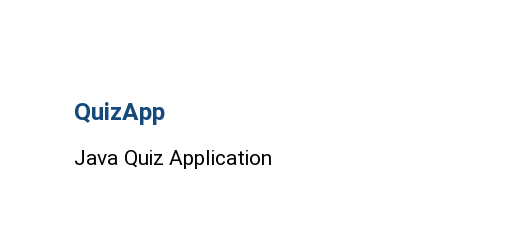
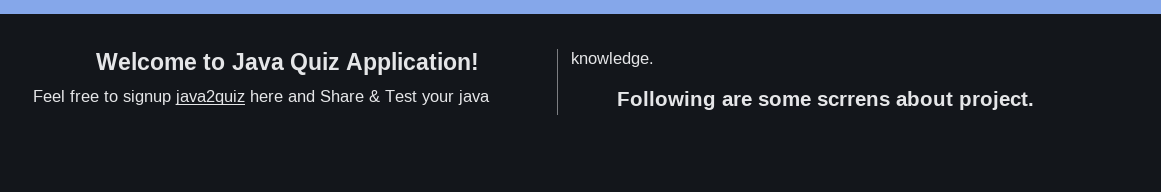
- QuizApp
- Java Quiz Application
+ Welcome to Java Quiz Application!
+ Feel free to signup java2quiz here and Share & Test your java knowledge.
+ Following are some scrrens about project.

